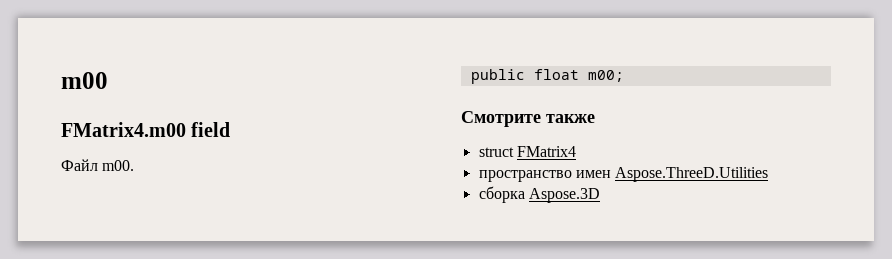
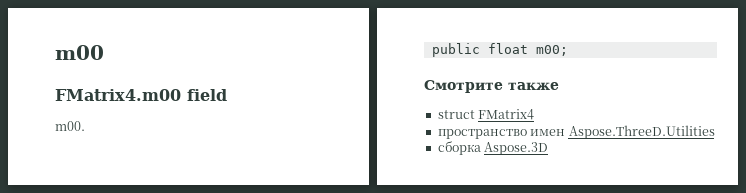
- Файл m00.
+ m00.

